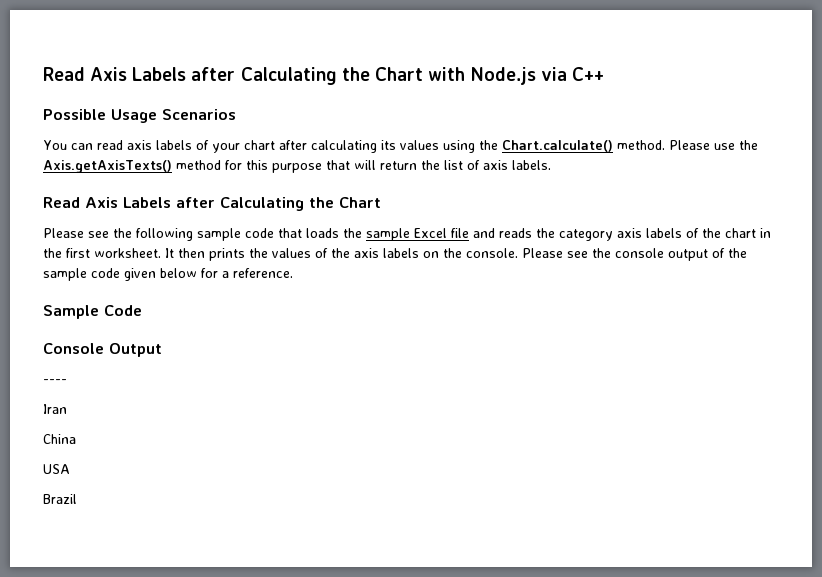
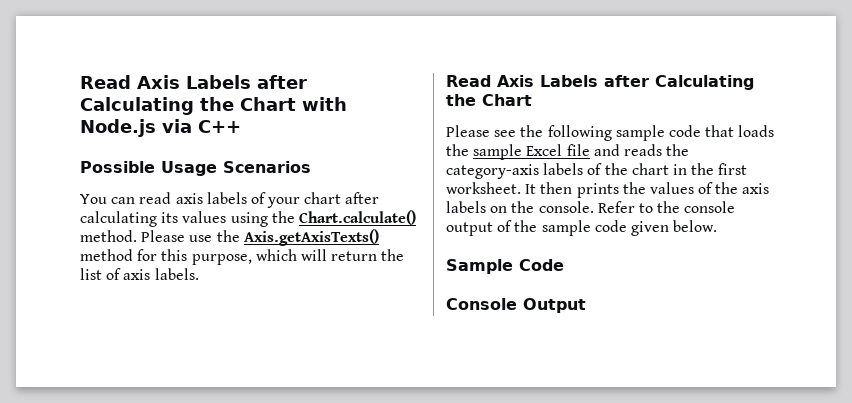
- Please use the Axis.getAxisTexts() method for this purpose that will return the list of axis labels.
+ Please use the Axis.getAxisTexts() method for this purpose, which will return the list of axis labels.
- Please see the following sample code that loads the sample Excel file and reads the category axis labels of the chart in the first worksheet.
+ Please see the following sample code that loads the sample Excel file and reads the category‑axis labels of the chart in the first worksheet.
- Please see the console output of the sample code given below for a reference.
+ Refer to the console output of the sample code given below.
- ----
- Iran
- China
- USA
- Brazil

